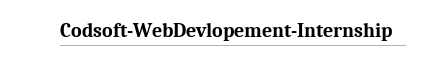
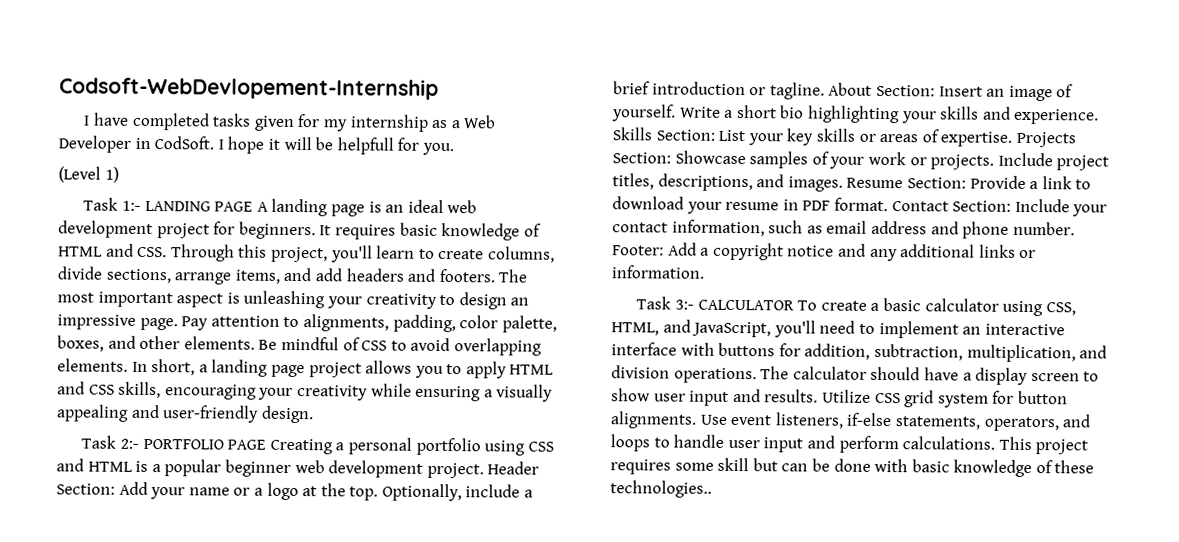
+ I have completed tasks given for my internship as a Web Developer in CodSoft. I hope it will be helpfull for you.
+ (Level 1)
+ Task 1:- LANDING PAGE A landing page is an ideal web development project for beginners. It requires basic knowledge of HTML and CSS. Through this project, you'll learn to create columns, divide sections, arrange items, and add headers and footers. The most important aspect is unleashing your creativity to design an impressive page. Pay attention to alignments, padding, color palette, boxes, and other elements. Be mindful of CSS to avoid overlapping elements. In short, a landing page project allows you to apply HTML and CSS skills, encouraging your creativity while ensuring a visually appealing and user-friendly design.
+ Task 2:- PORTFOLIO PAGE Creating a personal portfolio using CSS and HTML is a popular beginner web development project. Header Section: Add your name or a logo at the top. Optionally, include a brief introduction or tagline. About Section: Insert an image of yourself. Write a short bio highlighting your skills and experience. Skills Section: List your key skills or areas of expertise. Projects Section: Showcase samples of your work or projects. Include project titles, descriptions, and images. Resume Section: Provide a link to download your resume in PDF format. Contact Section: Include your contact information, such as email address and phone number. Footer: Add a copyright notice and any additional links or information.
+ Task 3:- CALCULATOR To create a basic calculator using CSS, HTML, and JavaScript, you'll need to implement an interactive interface with buttons for addition, subtraction, multiplication, and division operations. The calculator should have a display screen to show user input and results. Utilize CSS grid system for button alignments. Use event listeners, if-else statements, operators, and loops to handle user input and perform calculations. This project requires some skill but can be done with basic knowledge of these technologies..

